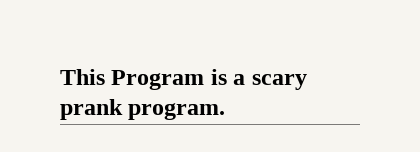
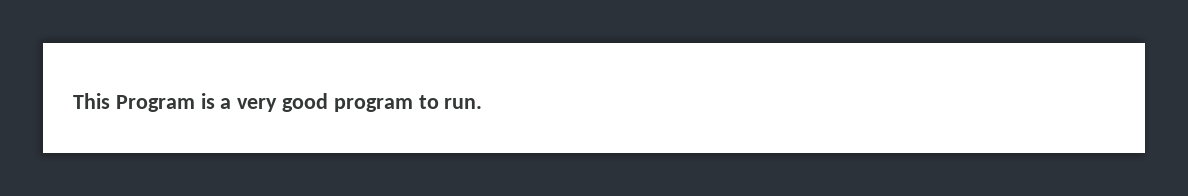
- This Program is a scary prank program.
+ This Program is a very good program to run.

